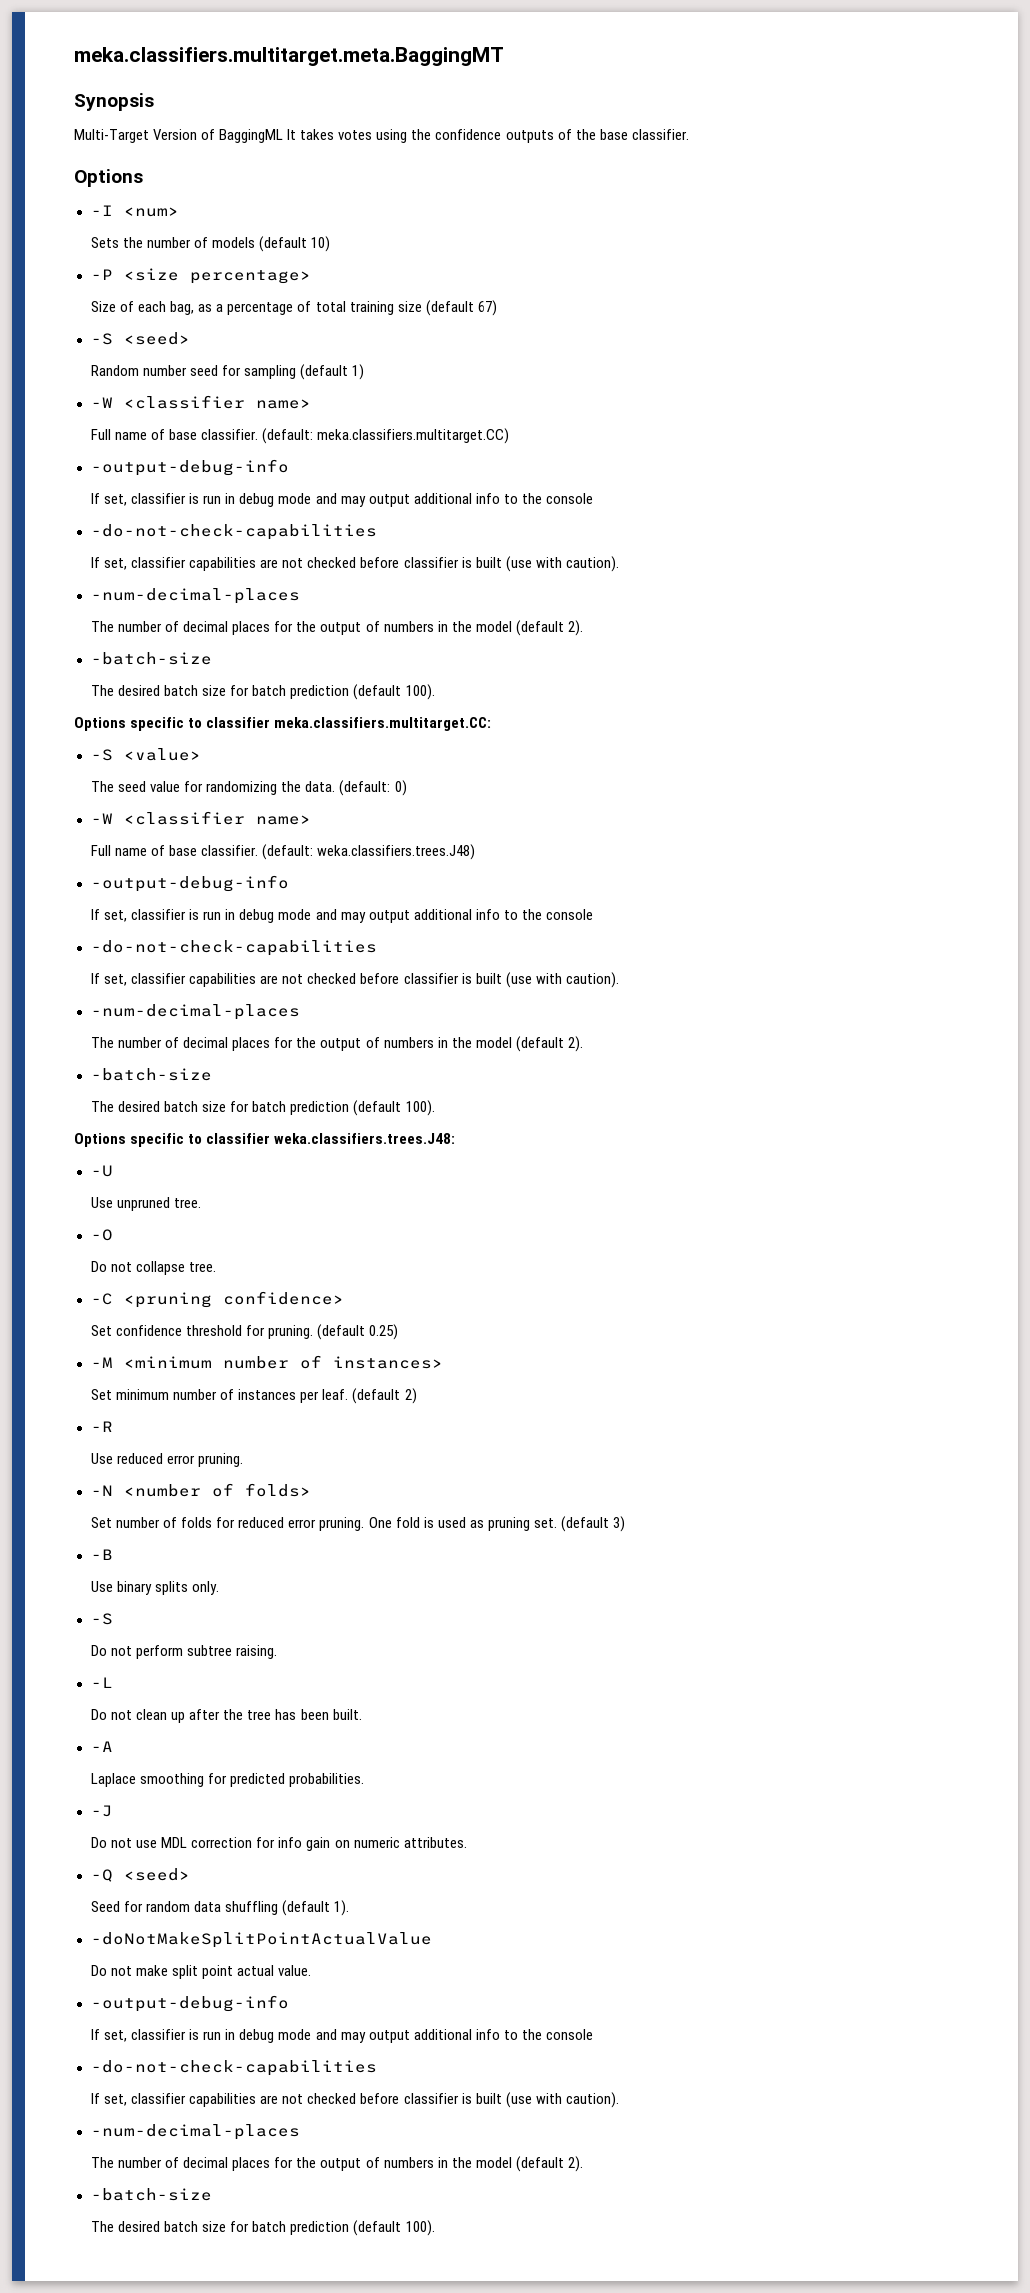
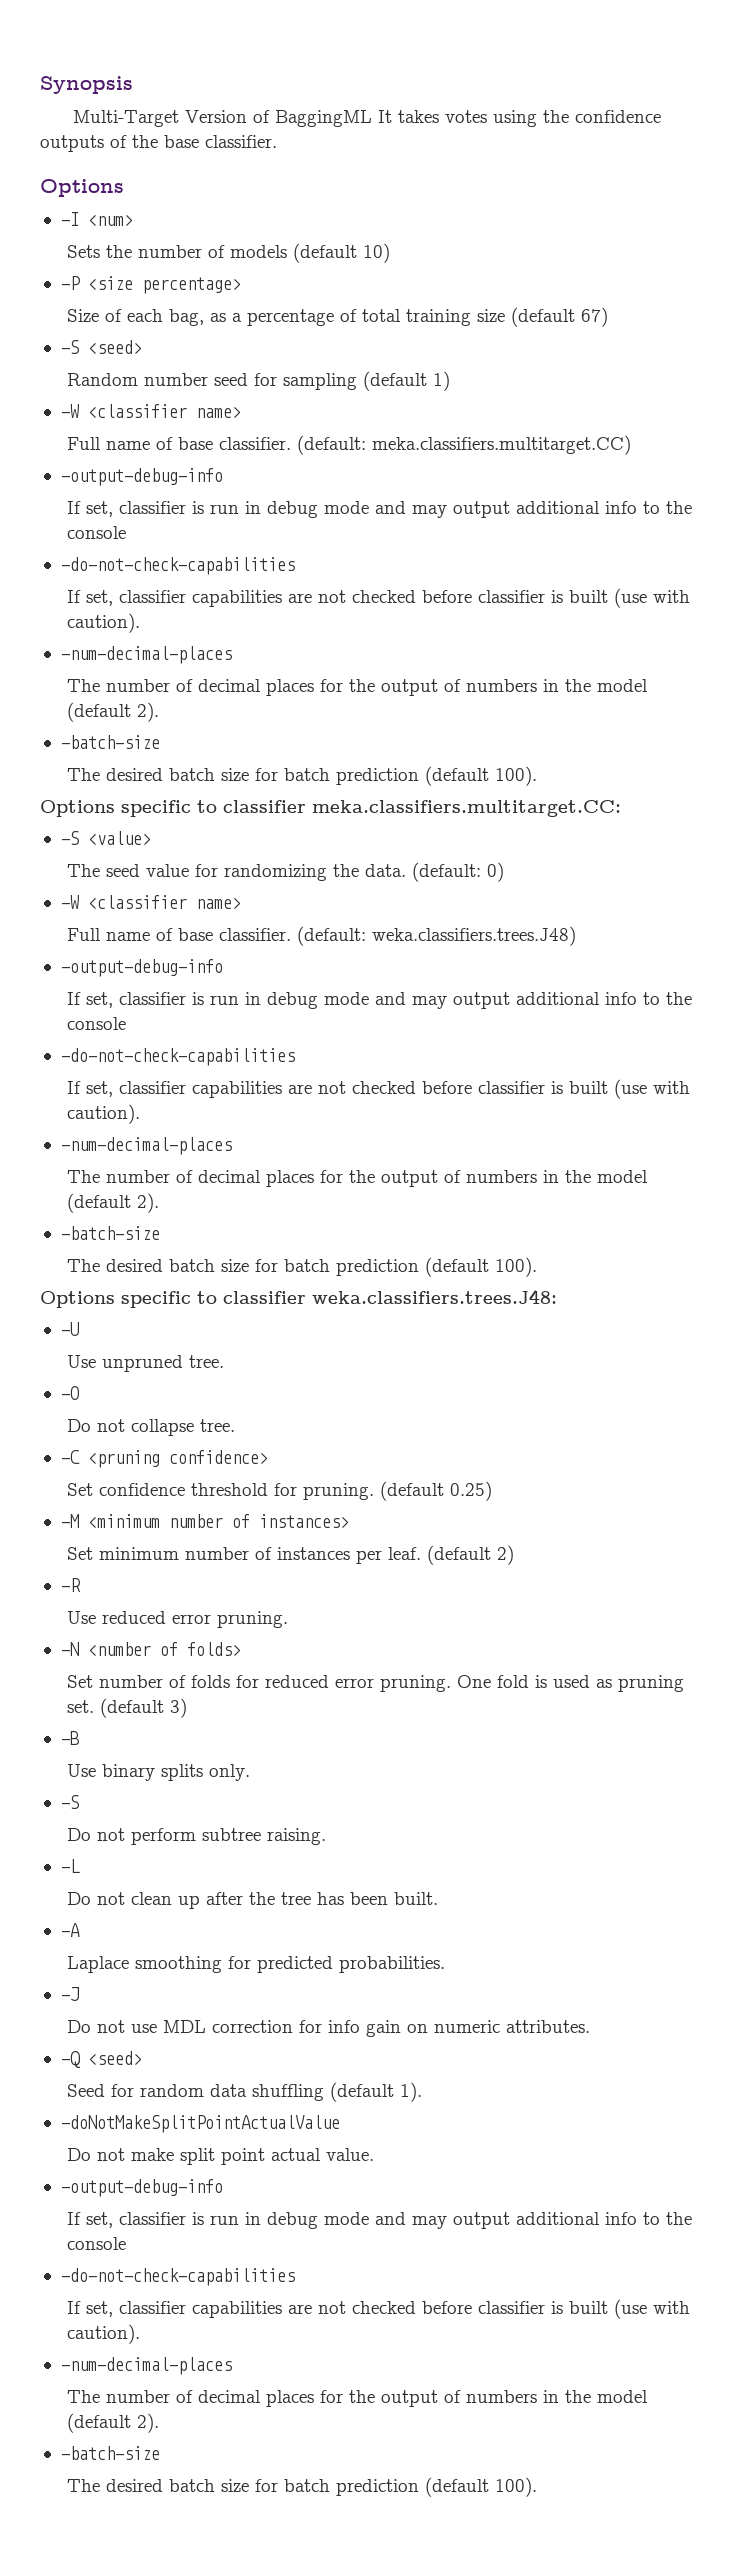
- meka.classifiers.multitarget.meta.BaggingMT

